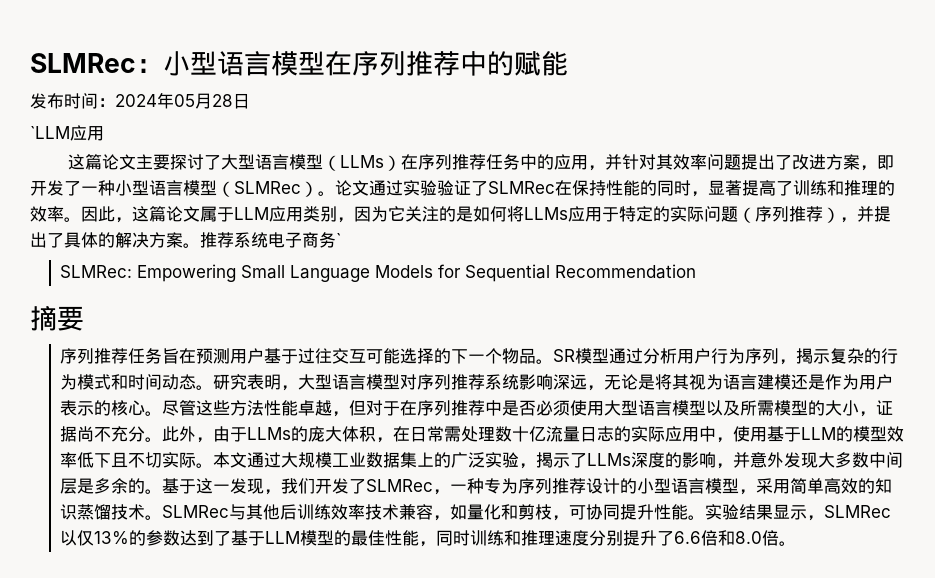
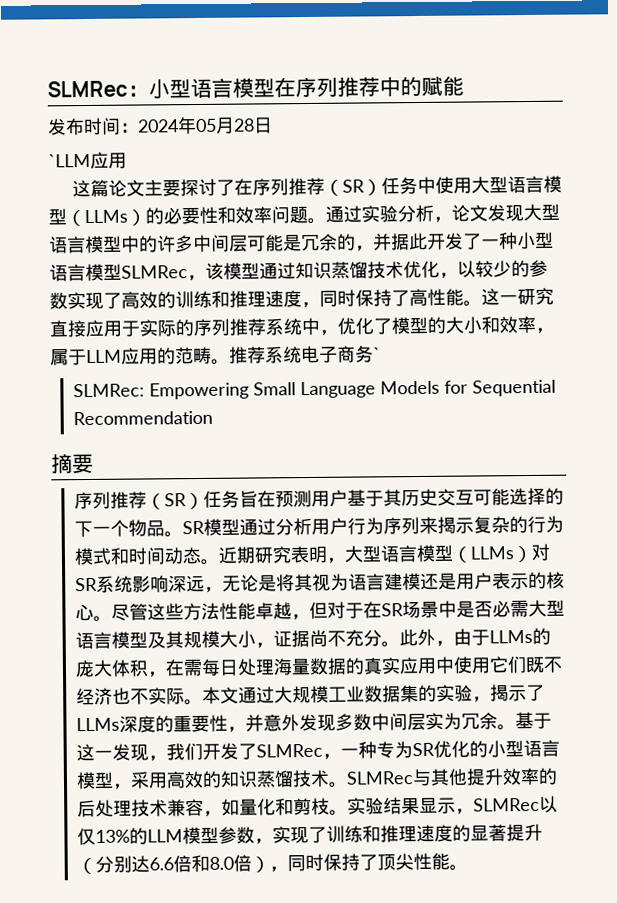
- 这篇论文主要探讨了大型语言模型（LLMs）在序列推荐任务中的应用，并针对其效率问题提出了改进方案，即开发了一种小型语言模型（SLMRec）。论文通过实验验证了SLMRec在保持性能的同时，显著提高了训练和推理的效率。因此，这篇论文属于LLM应用类别，因为它关注的是如何将LLMs应用于特定的实际问题（序列推荐），并提出了具体的解决方案。
+ 这篇论文主要探讨了在序列推荐（SR）任务中使用大型语言模型（LLMs）的必要性和效率问题。通过实验分析，论文发现大型语言模型中的许多中间层可能是冗余的，并据此开发了一种小型语言模型SLMRec，该模型通过知识蒸馏技术优化，以较少的参数实现了高效的训练和推理速度，同时保持了高性能。这一研究直接应用于实际的序列推荐系统中，优化了模型的大小和效率，属于LLM应用的范畴。
- 序列推荐任务旨在预测用户基于过往交互可能选择的下一个物品。
+ 序列推荐（SR）任务旨在预测用户基于其历史交互可能选择的下一个物品。
- SR模型通过分析用户行为序列，揭示复杂的行为模式和时间动态。
+ SR模型通过分析用户行为序列来揭示复杂的行为模式和时间动态。
- 研究表明，大型语言模型对序列推荐系统影响深远，无论是将其视为语言建模还是作为用户表示的核心。
+ 近期研究表明，大型语言模型（LLMs）对SR系统影响深远，无论是将其视为语言建模还是用户表示的核心。
- 尽管这些方法性能卓越，但对于在序列推荐中是否必须使用大型语言模型以及所需模型的大小，证据尚不充分。
+ 尽管这些方法性能卓越，但对于在SR场景中是否必需大型语言模型及其规模大小，证据尚不充分。
- 此外，由于LLMs的庞大体积，在日常需处理数十亿流量日志的实际应用中，使用基于LLM的模型效率低下且不切实际。
+ 此外，由于LLMs的庞大体积，在需每日处理海量数据的真实应用中使用它们既不经济也不实际。
- 本文通过大规模工业数据集上的广泛实验，揭示了LLMs深度的影响，并意外发现大多数中间层是多余的。
+ 本文通过大规模工业数据集的实验，揭示了LLMs深度的重要性，并意外发现多数中间层实为冗余。
- 基于这一发现，我们开发了SLMRec，一种专为序列推荐设计的小型语言模型，采用简单高效的知识蒸馏技术。
+ 基于这一发现，我们开发了SLMRec，一种专为SR优化的小型语言模型，采用高效的知识蒸馏技术。
- SLMRec与其他后训练效率技术兼容，如量化和剪枝，可协同提升性能。
+ SLMRec与其他提升效率的后处理技术兼容，如量化和剪枝。
- 实验结果显示，SLMRec以仅13%的参数达到了基于LLM模型的最佳性能，同时训练和推理速度分别提升了6.6倍和8.0倍。
+ 实验结果显示，SLMRec以仅13%的LLM模型参数，实现了训练和推理速度的显著提升（分别达6.6倍和8.0倍），同时保持了顶尖性能。

